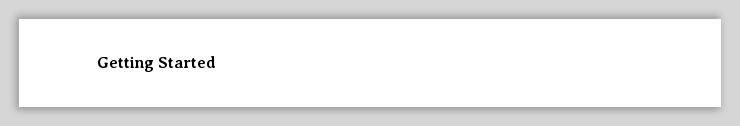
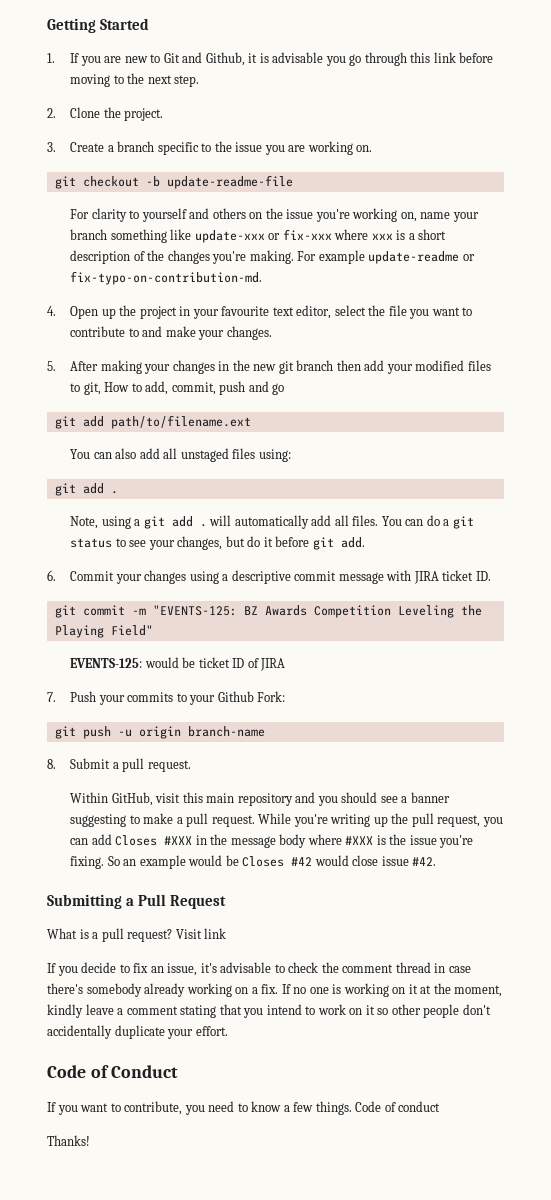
+ 1. If you are new to Git and Github, it is advisable you go through this link before moving to the next step.
+ 2. Clone the project.
+ 3. Create a branch specific to the issue you are working on.
+ git checkout -b update-readme-file
+ For clarity to yourself and others on the issue you're working on, name your branch something like update-xxx or fix-xxx where xxx is a short description of the changes you're making. For example update-readme or fix-typo-on-contribution-md.
+ 4. Open up the project in your favourite text editor, select the file you want to contribute to and make your changes.
+ 5. After making your changes in the new git branch then add your modified files to git, How to add, commit, push and go
+ git add path/to/filename.ext
+ You can also add all unstaged files using:
+ git add .
+ Note, using a git add . will automatically add all files. You can do a git status to see your changes, but do it before git add.
+ 6. Commit your changes using a descriptive commit message with JIRA ticket ID.
+ git commit -m "EVENTS-125: BZ Awards Competition Leveling the Playing Field"
+ EVENTS-125: would be ticket ID of JIRA
+ 7. Push your commits to your Github Fork:
+ git push -u origin branch-name
+ 8. Submit a pull request.
+ Within GitHub, visit this main repository and you should see a banner suggesting to make a pull request. While you're writing up the pull request, you can add Closes #XXX in the message body where #XXX is the issue you're fixing. So an example would be Closes #42 would close issue #42.
+ Submitting a Pull Request
+ What is a pull request? Visit link
+ If you decide to fix an issue, it's advisable to check the comment thread in case there's somebody already working on a fix. If no one is working on it at the moment, kindly leave a comment stating that you intend to work on it so other people don't accidentally duplicate your effort.
+ Code of Conduct
+ If you want to contribute, you need to know a few things. Code of conduct
+ Thanks!

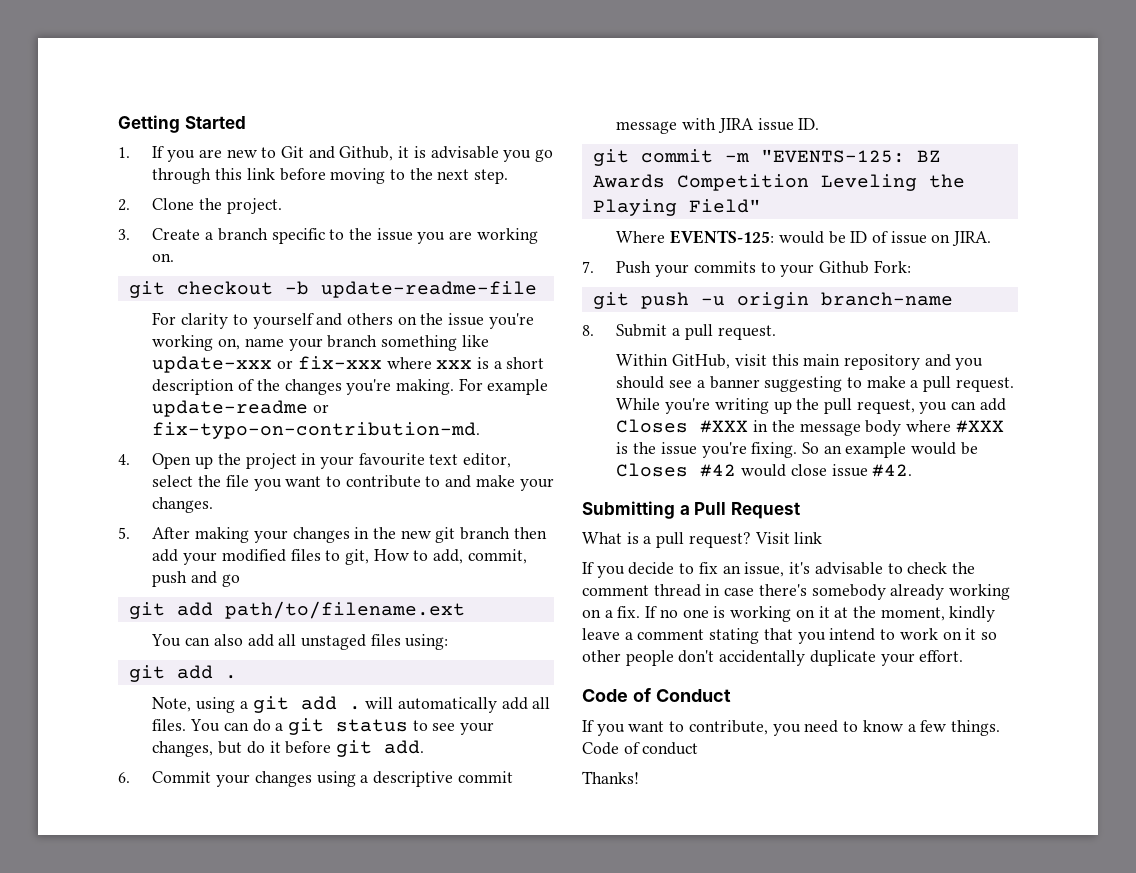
- 6. Commit your changes using a descriptive commit message with JIRA ticket ID.
+ 6. Commit your changes using a descriptive commit message with JIRA issue ID.
- EVENTS-125: would be ticket ID of JIRA
+ Where EVENTS-125: would be ID of issue on JIRA.

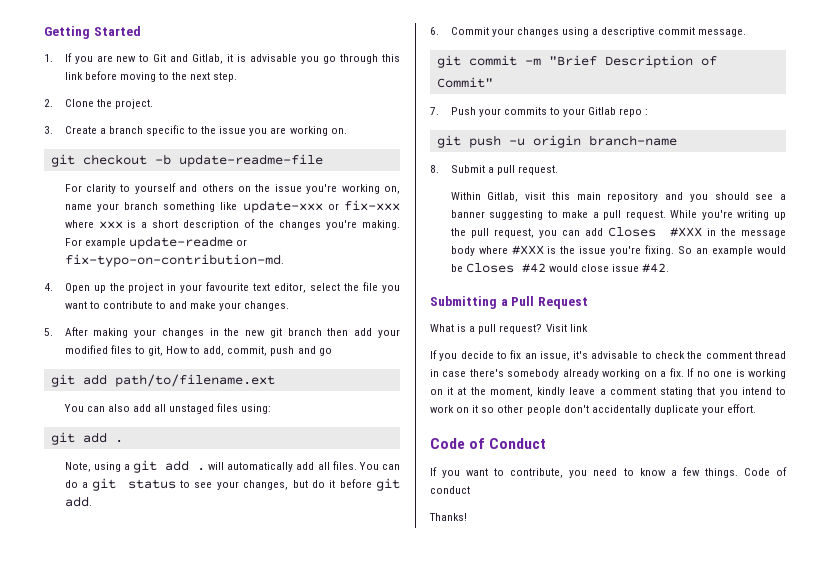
- 1. If you are new to Git and Github, it is advisable you go through this link before moving to the next step.
+ 1. If you are new to Git and Gitlab, it is advisable you go through this link before moving to the next step.
- 6. Commit your changes using a descriptive commit message with JIRA issue ID.
- git commit -m "EVENTS-125: BZ Awards Competition Leveling the Playing Field"
- Where EVENTS-125: would be ID of issue on JIRA.
+ 6. Commit your changes using a descriptive commit message.
+ git commit -m "Brief Description of Commit"
- 7. Push your commits to your Github Fork:
+ 7. Push your commits to your Gitlab repo :
- Within GitHub, visit this main repository and you should see a banner suggesting to make a pull request.
+ Within Gitlab, visit this main repository and you should see a banner suggesting to make a pull request.

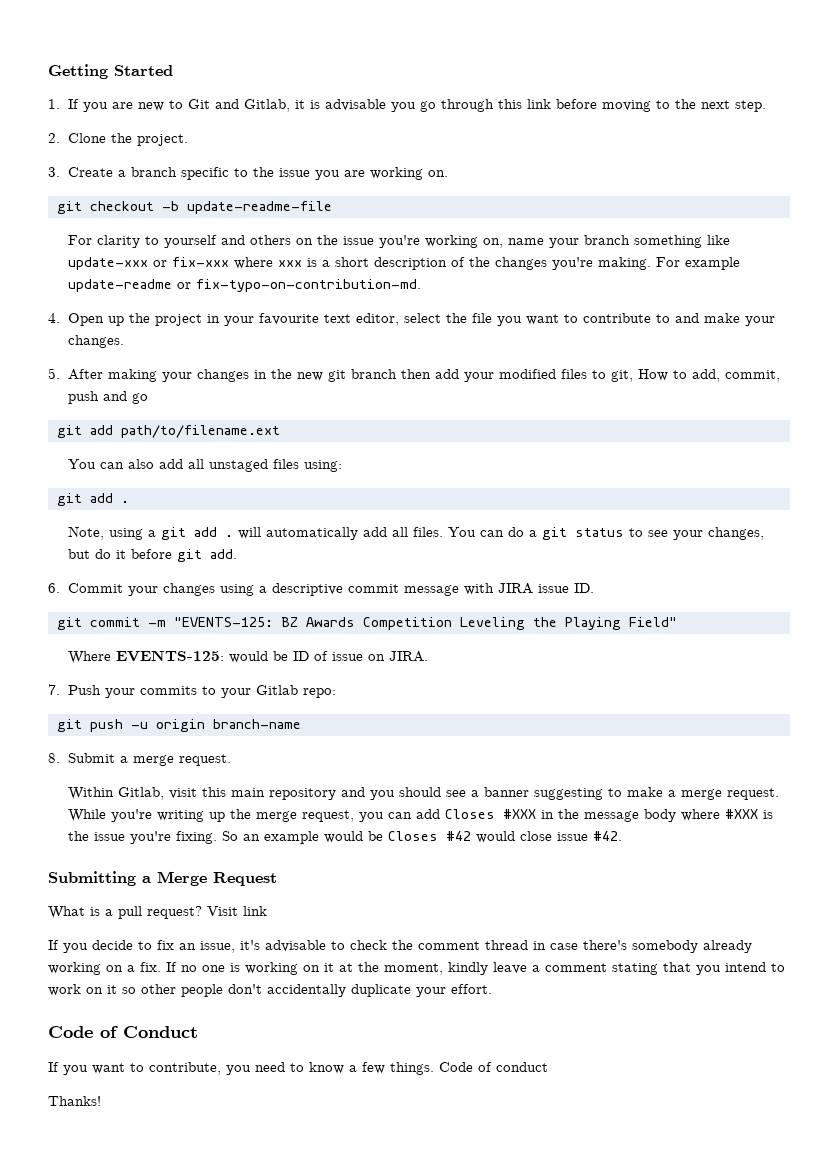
- 6. Commit your changes using a descriptive commit message.
- git commit -m "Brief Description of Commit"
+ 6. Commit your changes using a descriptive commit message with JIRA issue ID.
+ git commit -m "EVENTS-125: BZ Awards Competition Leveling the Playing Field"
+ Where EVENTS-125: would be ID of issue on JIRA.
- 7. Push your commits to your Gitlab repo :
+ 7. Push your commits to your Gitlab repo:
- 8. Submit a pull request.
+ 8. Submit a merge request.
- Within Gitlab, visit this main repository and you should see a banner suggesting to make a pull request.
+ Within Gitlab, visit this main repository and you should see a banner suggesting to make a merge request.
- While you're writing up the pull request, you can add Closes #XXX in the message body where #XXX is the issue you're fixing.
+ While you're writing up the merge request, you can add Closes #XXX in the message body where #XXX is the issue you're fixing.
- Submitting a Pull Request
+ Submitting a Merge Request

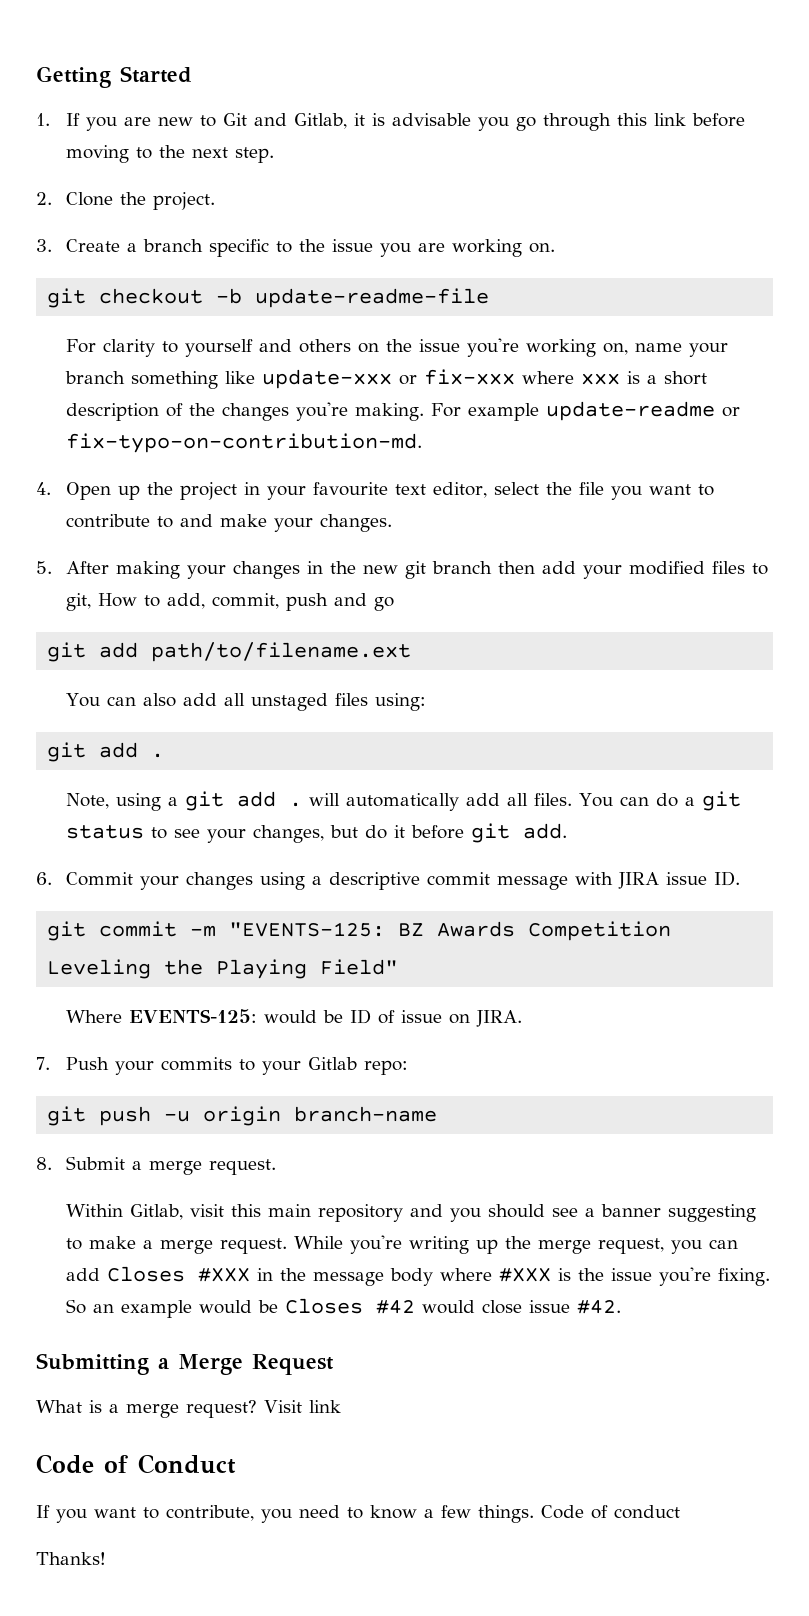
- What is a pull request?
+ What is a merge request?
- If you decide to fix an issue, it's advisable to check the comment thread in case there's somebody already working on a fix. If no one is working on it at the moment, kindly leave a comment stating that you intend to work on it so other people don't accidentally duplicate your effort.

